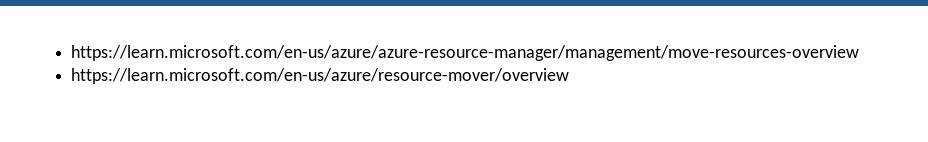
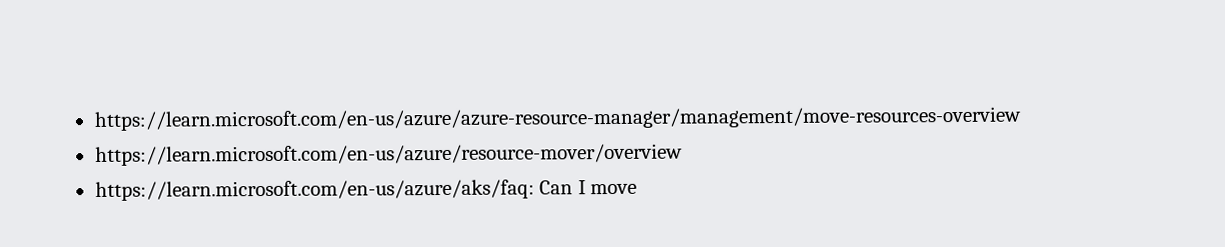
+ https://learn.microsoft.com/en-us/azure/aks/faq: Can I move

